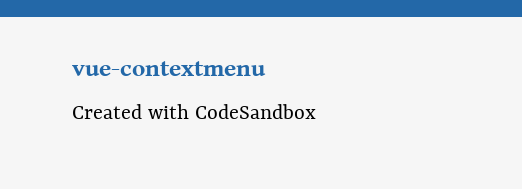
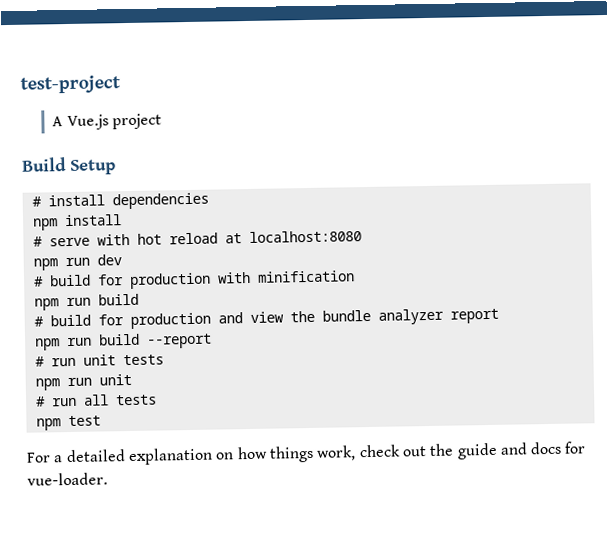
- vue-contextmenu
- Created with CodeSandbox
+ test-project
+ A Vue.js project
+ Build Setup
+ # install dependencies
+ npm install
+ # serve with hot reload at localhost:8080
+ npm run dev
+ # build for production with minification
+ npm run build
+ # build for production and view the bundle analyzer report
+ npm run build --report
+ # run unit tests
+ npm run unit
+ # run all tests
+ npm test
+ For a detailed explanation on how things work, check out the guide and docs for vue-loader.

